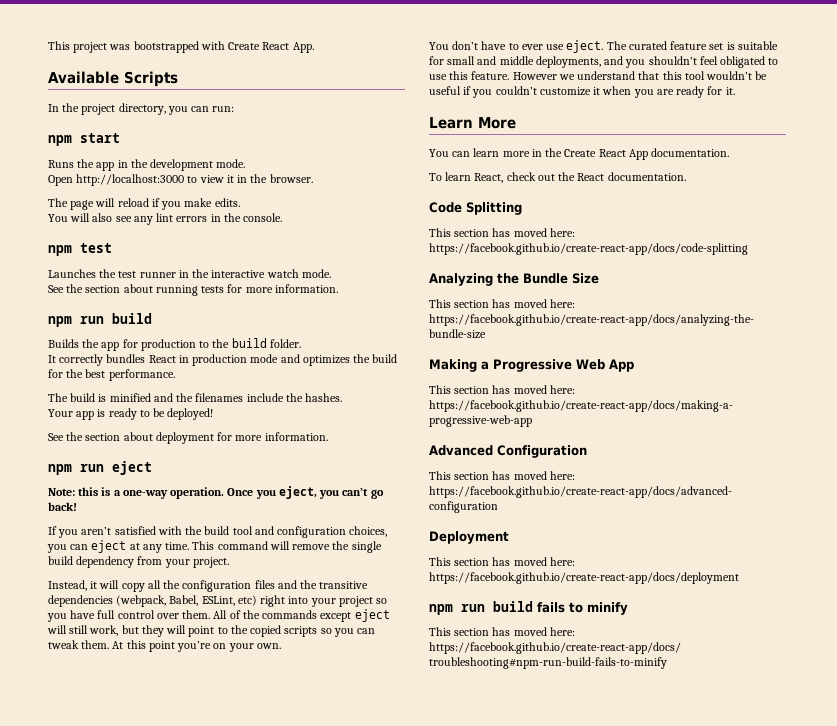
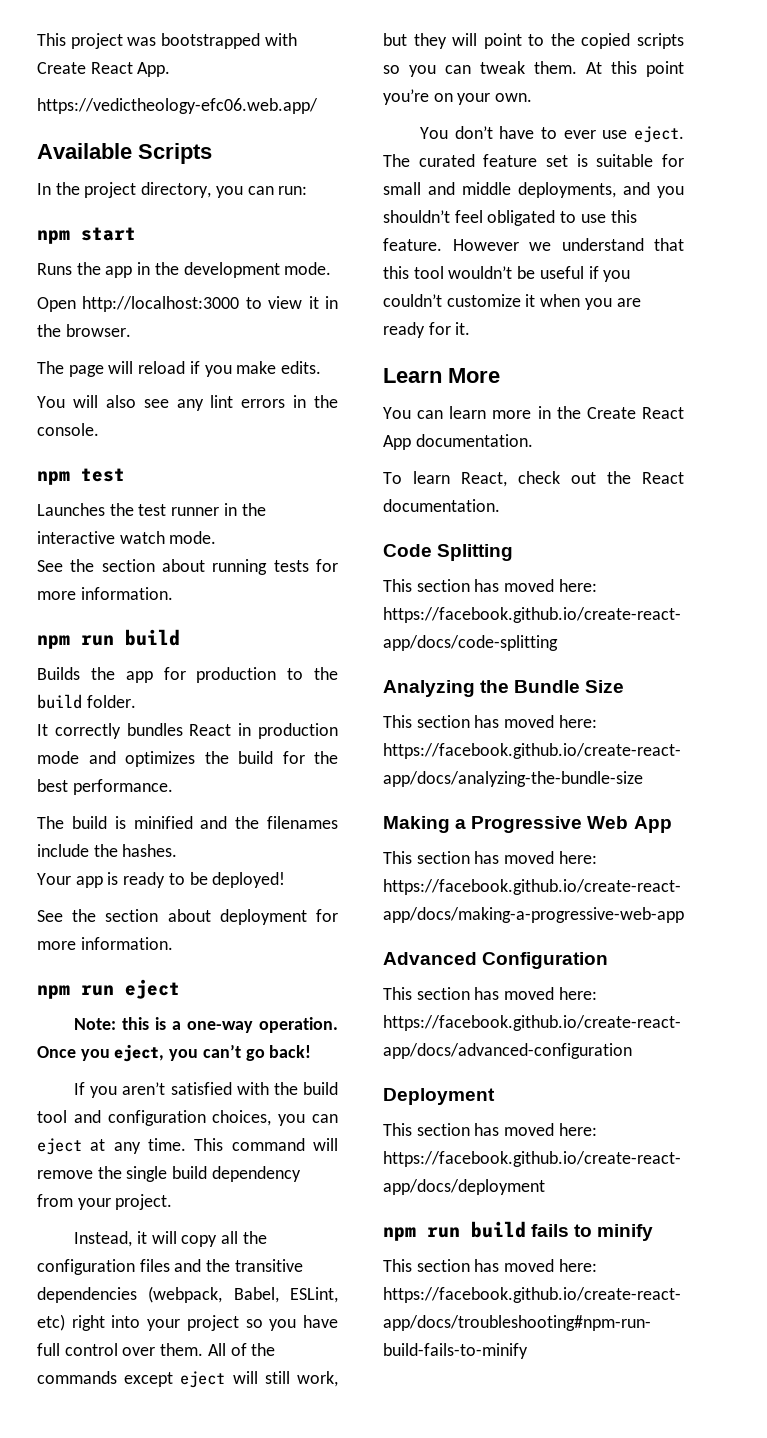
+ https://vedictheology-efc06.web.app/

